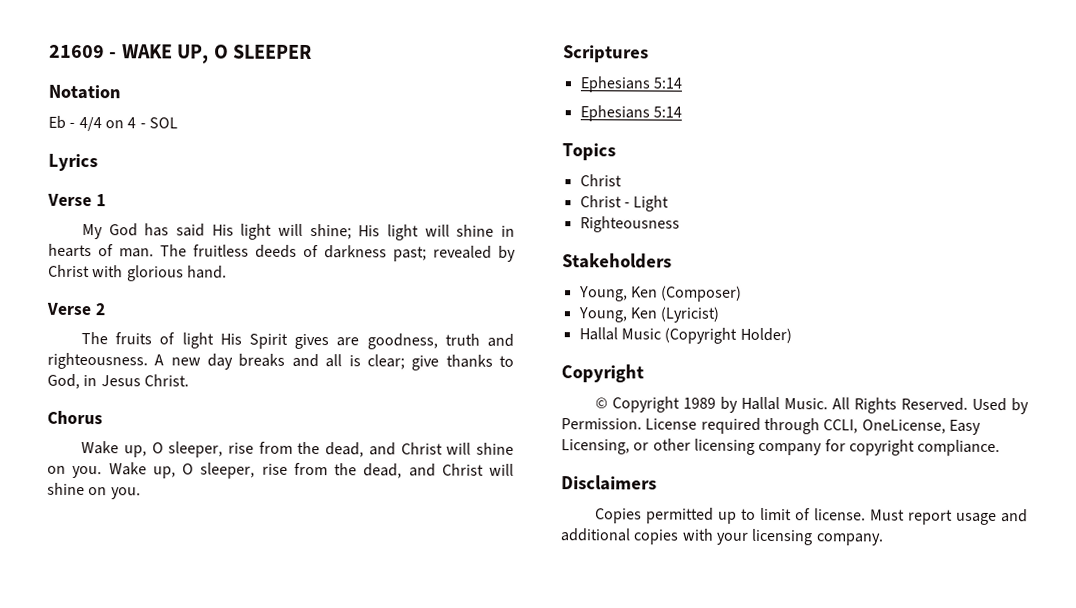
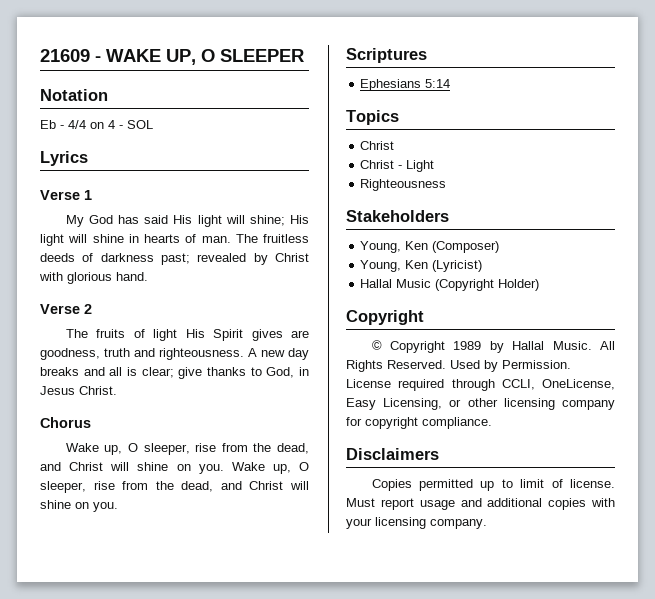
  Scriptures
- Ephesians 5:14

